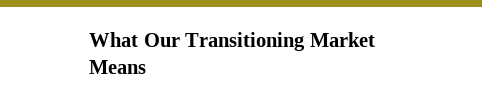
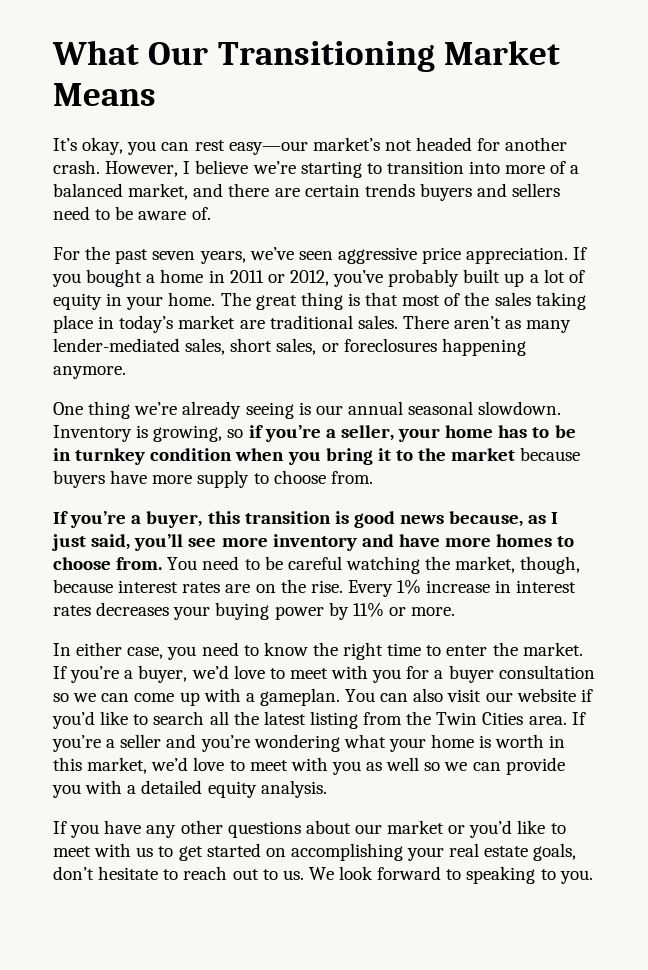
+ It’s okay, you can rest easy—our market’s not headed for another crash. However, I believe we’re starting to transition into more of a balanced market, and there are certain trends buyers and sellers need to be aware of.
+ For the past seven years, we’ve seen aggressive price appreciation. If you bought a home in 2011 or 2012, you’ve probably built up a lot of equity in your home. The great thing is that most of the sales taking place in today’s market are traditional sales. There aren’t as many lender-mediated sales, short sales, or foreclosures happening anymore.
+ One thing we’re already seeing is our annual seasonal slowdown. Inventory is growing, so if you’re a seller, your home has to be in turnkey condition when you bring it to the market because buyers have more supply to choose from.
+ If you’re a buyer, this transition is good news because, as I just said, you’ll see more inventory and have more homes to choose from. You need to be careful watching the market, though, because interest rates are on the rise. Every 1% increase in interest rates decreases your buying power by 11% or more.
+ In either case, you need to know the right time to enter the market. If you’re a buyer, we’d love to meet with you for a buyer consultation so we can come up with a gameplan. You can also visit our website if you’d like to search all the latest listing from the Twin Cities area. If you’re a seller and you’re wondering what your home is worth in this market, we’d love to meet with you as well so we can provide you with a detailed equity analysis.
+ If you have any other questions about our market or you’d like to meet with us to get started on accomplishing your real estate goals, don’t hesitate to reach out to us. We look forward to speaking to you.

